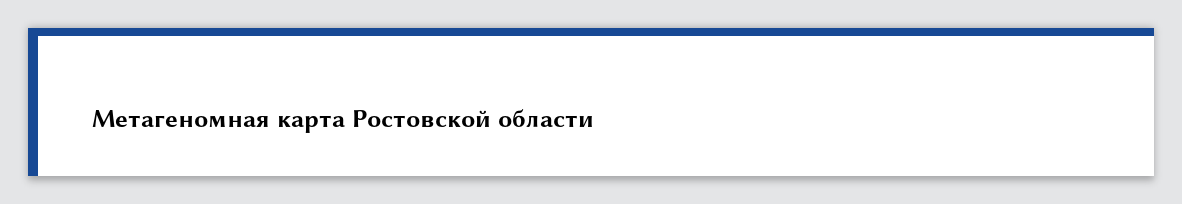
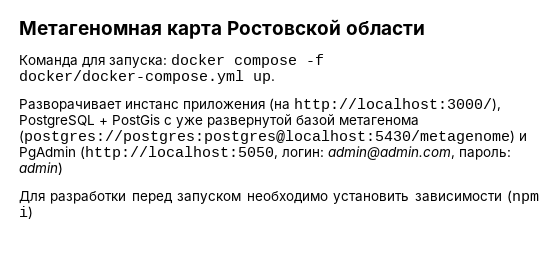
+ Команда для запуска: docker compose -f docker/docker-compose.yml up.
+ Разворачивает инстанс приложения (на http://localhost:3000/), PostgreSQL + PostGis с уже развернутой базой метагенома (postgres://postgres:postgres@localhost:5430/metagenome) и PgAdmin (http://localhost:5050, логин: admin@admin.com, пароль: admin)
+ Для разработки перед запуском необходимо установить зависимости (npm i)

